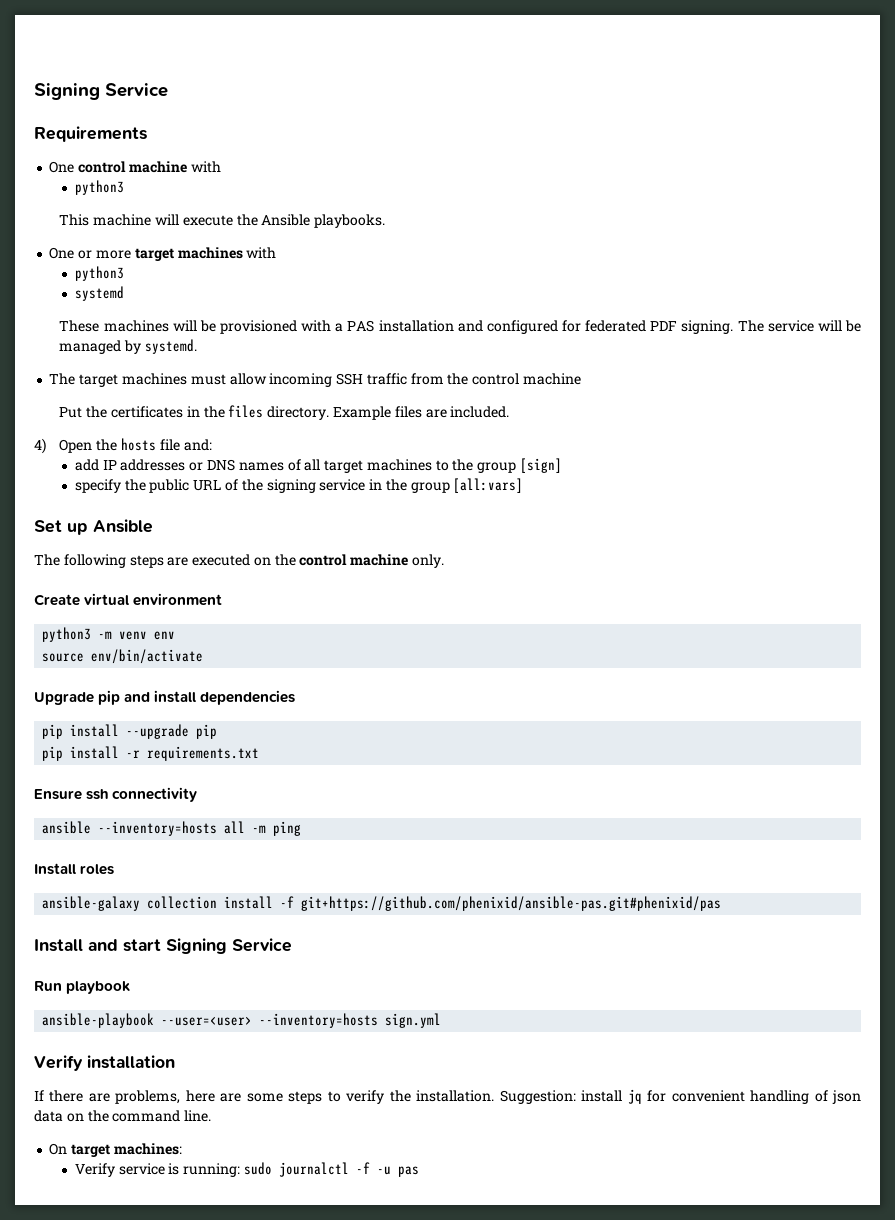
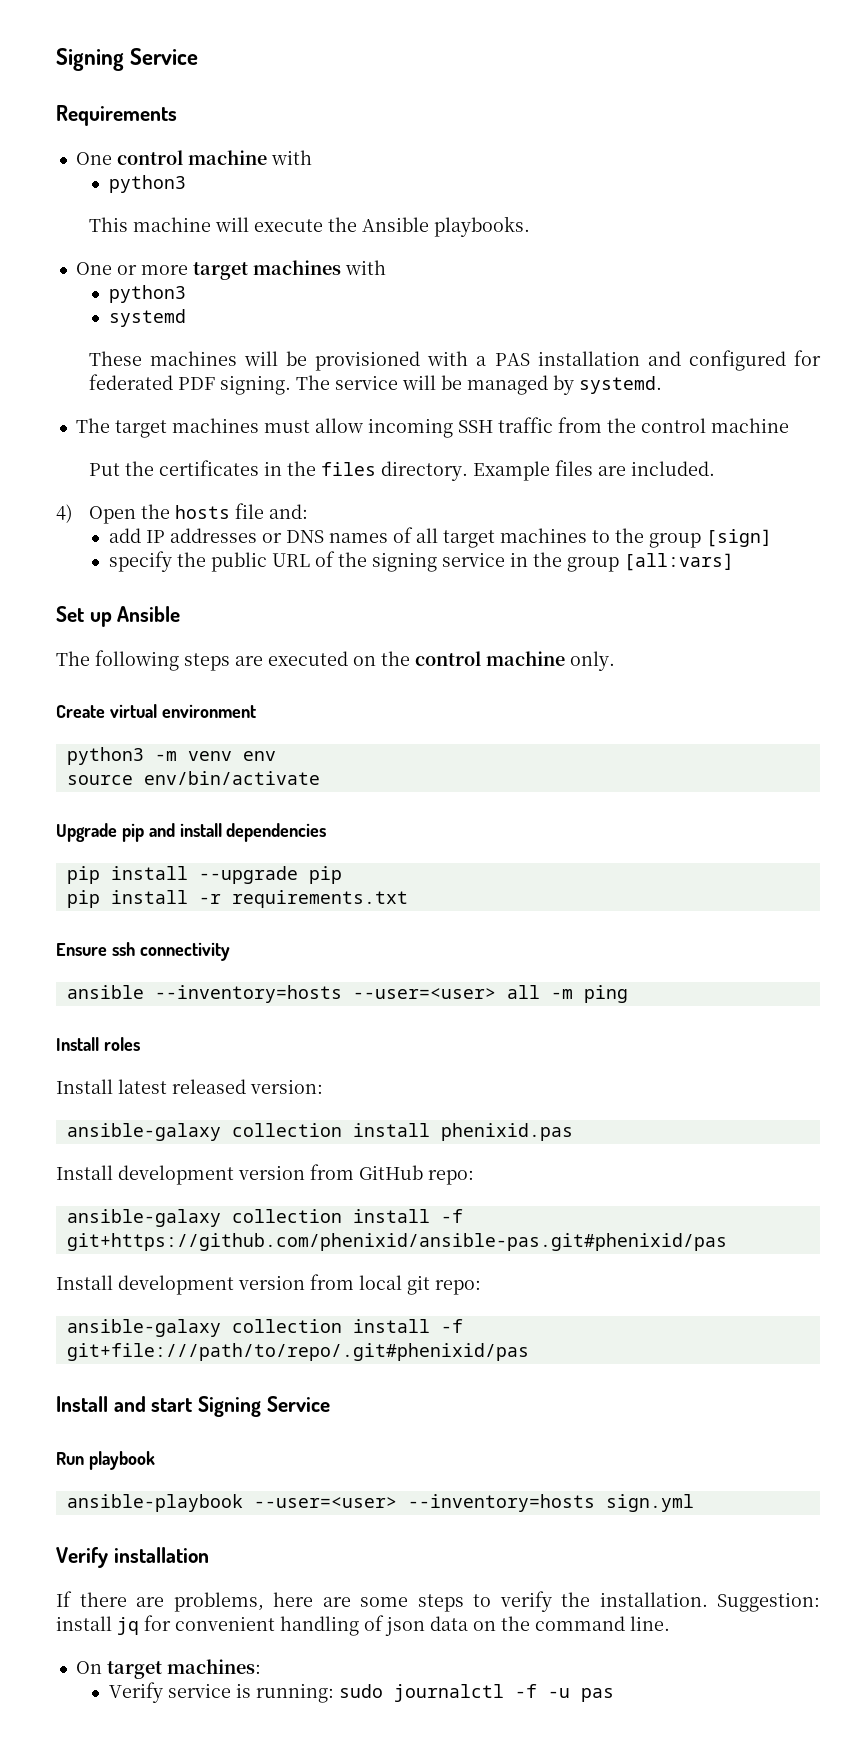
- ansible --inventory=hosts all -m ping
+ ansible --inventory=hosts --user=<user> all -m ping
+ Install latest released version:
+ ansible-galaxy collection install phenixid.pas
+ Install development version from GitHub repo:
+ Install development version from local git repo:
+ ansible-galaxy collection install -f git+file:///path/to/repo/.git#phenixid/pas

